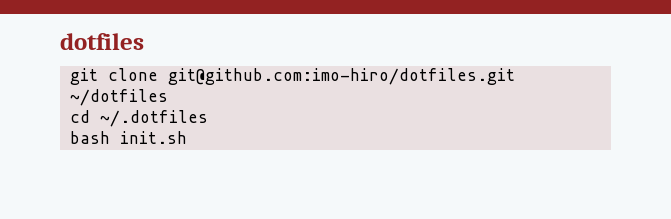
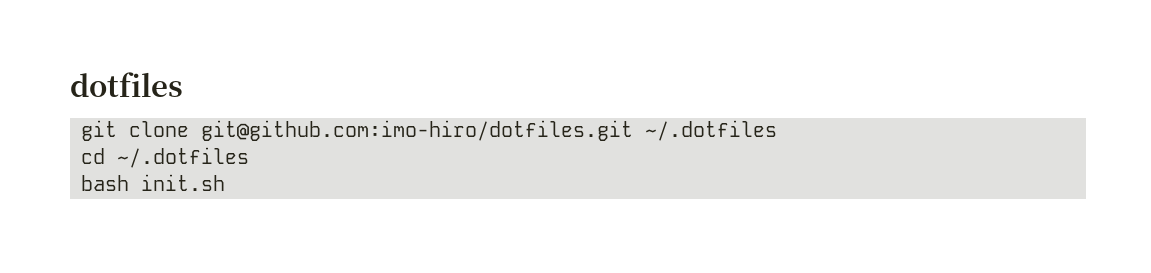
- git clone git@github.com:imo-hiro/dotfiles.git ~/dotfiles
+ git clone git@github.com:imo-hiro/dotfiles.git ~/.dotfiles

